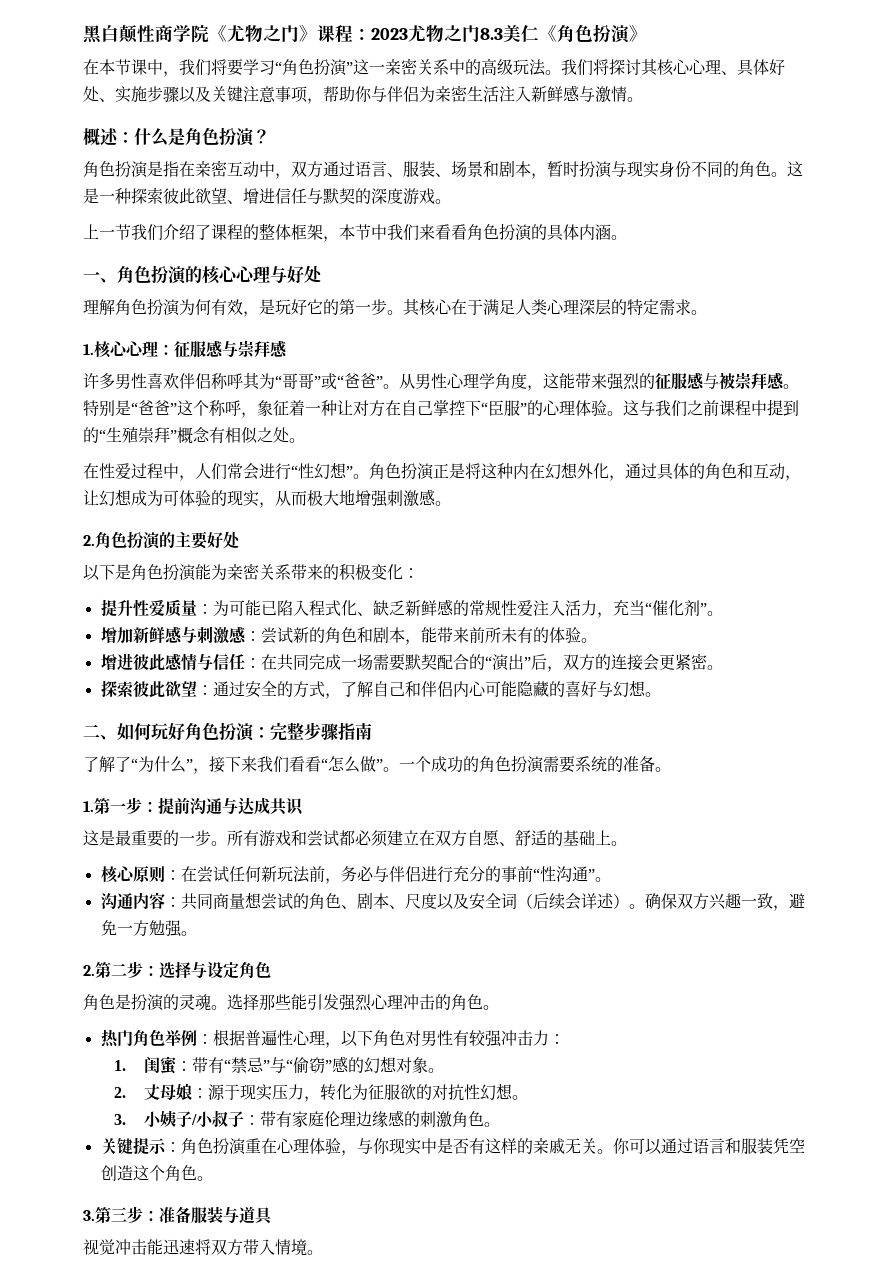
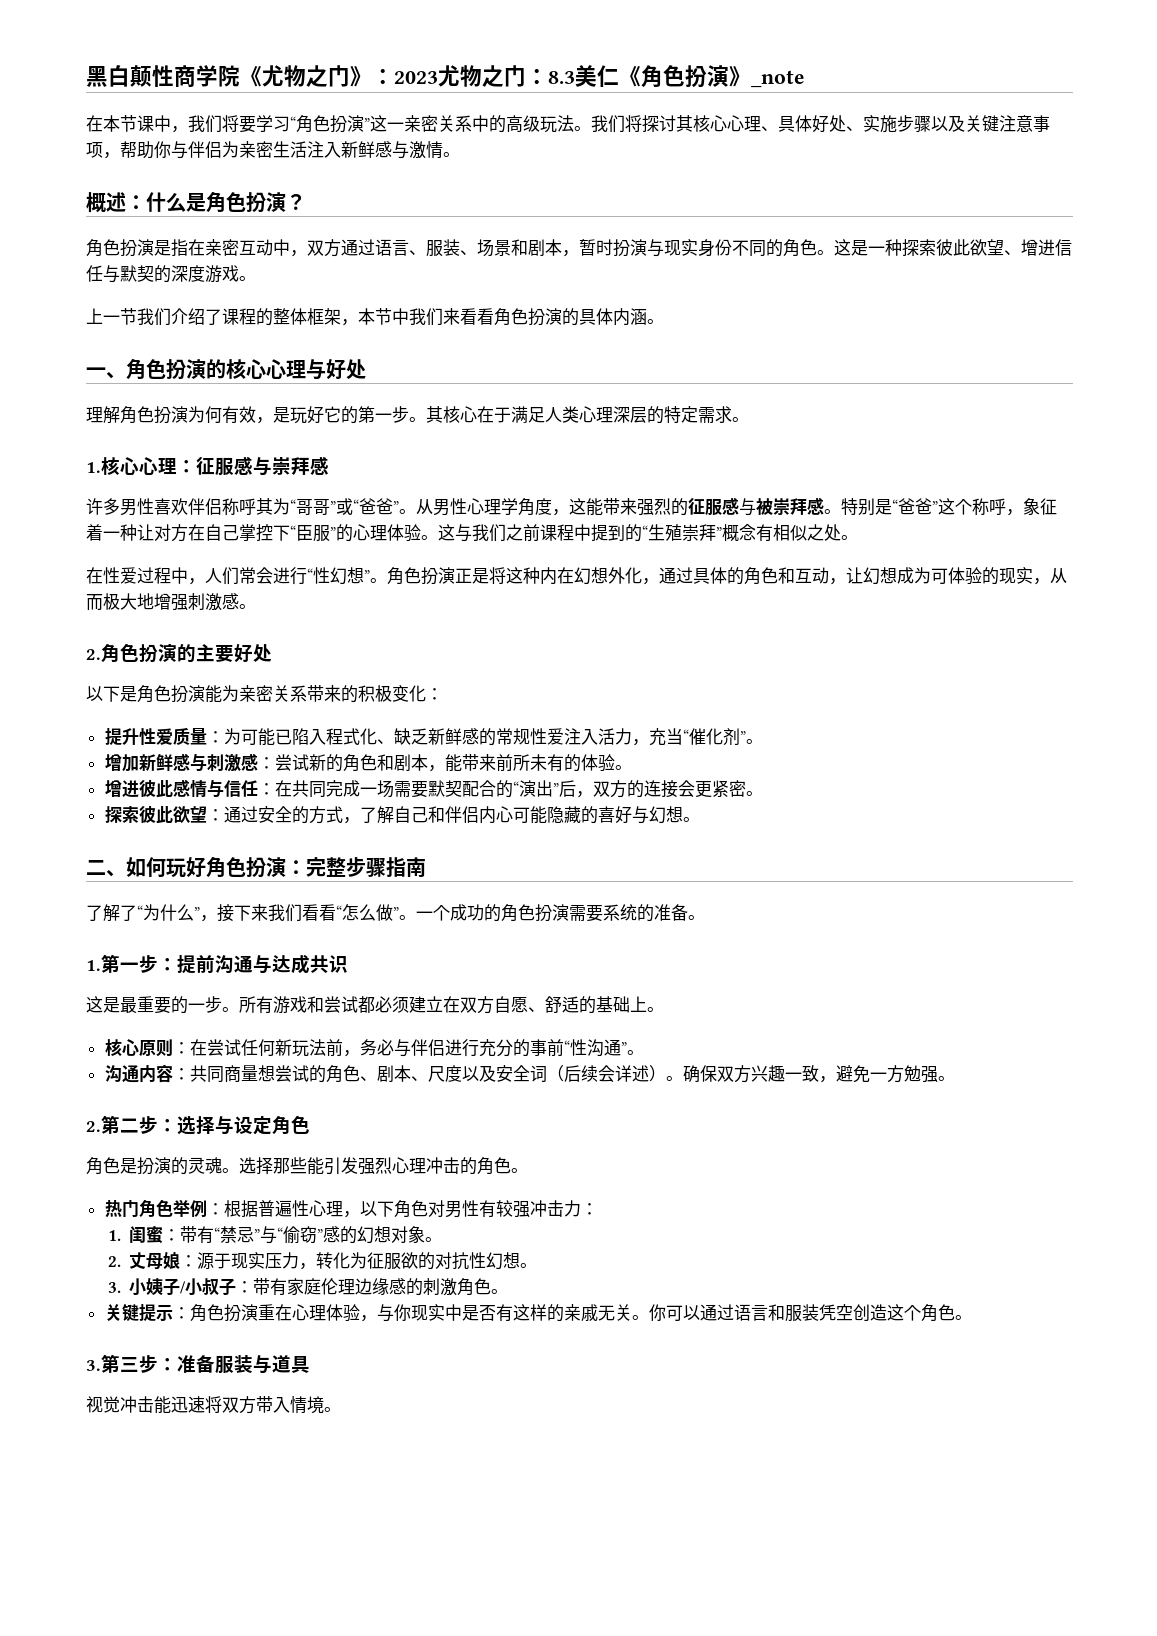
- 黑白颠性商学院《尤物之门》课程：2023尤物之门8.3美仁《角色扮演》
+ 黑白颠性商学院《尤物之门》：2023尤物之门：8.3美仁《角色扮演》_note

